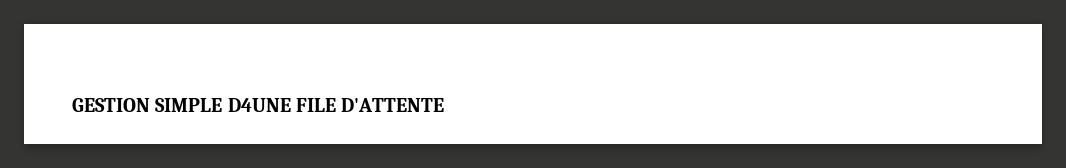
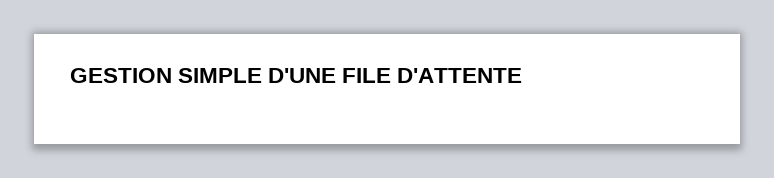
- GESTION SIMPLE D4UNE FILE D'ATTENTE
+ GESTION SIMPLE D'UNE FILE D'ATTENTE

